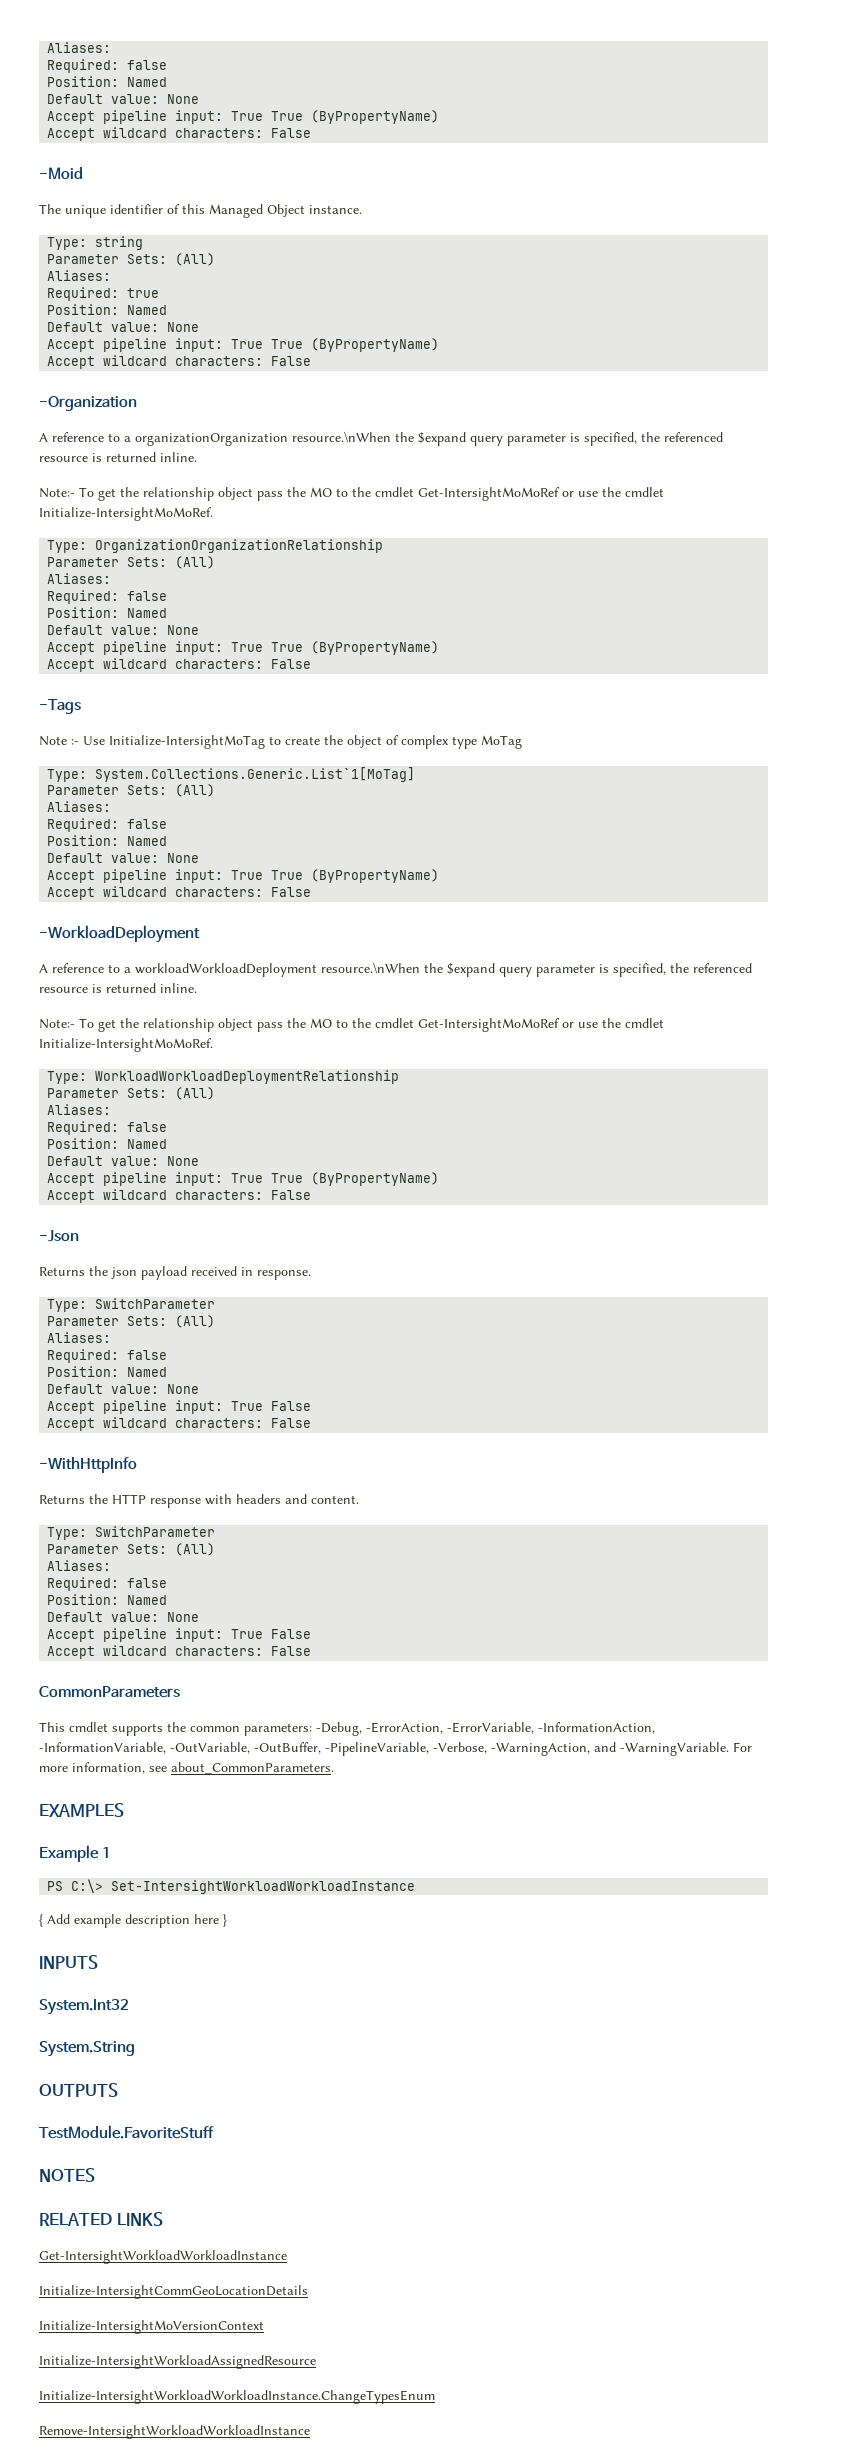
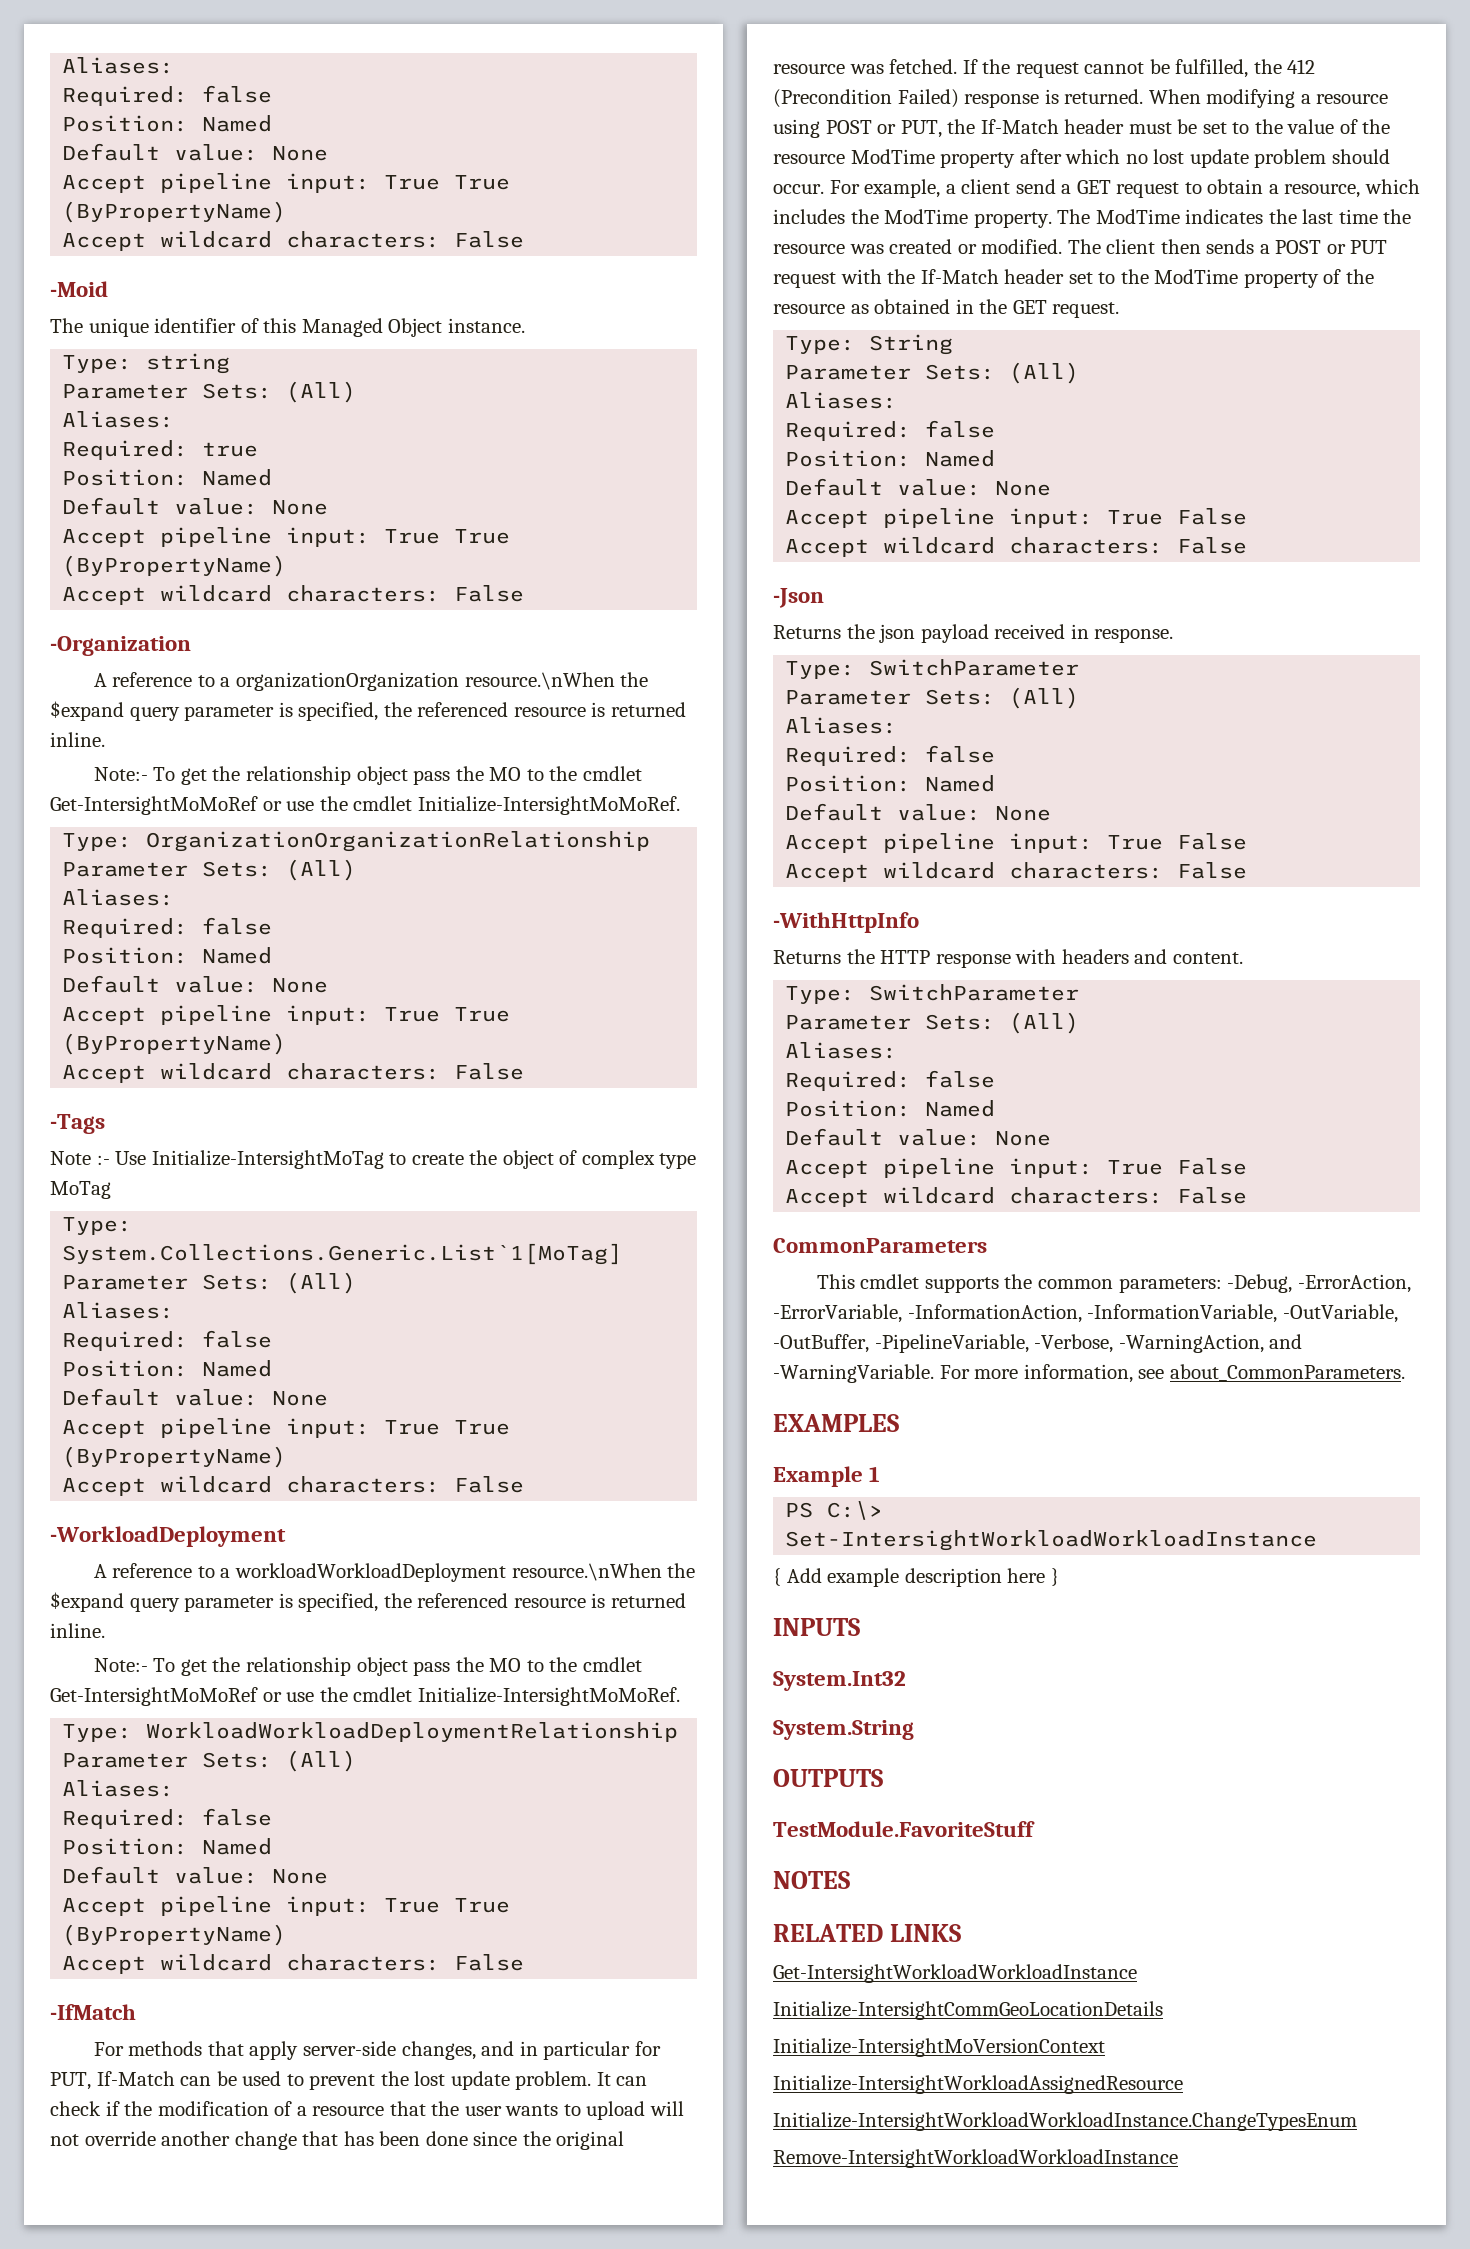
+ -IfMatch
+ For methods that apply server-side changes, and in particular for PUT, If-Match can be used to prevent the lost update problem. It can check if the modification of a resource that the user wants to upload will not override another change that has been done since the original resource was fetched. If the request cannot be fulfilled, the 412 (Precondition Failed) response is returned. When modifying a resource using POST or PUT, the If-Match header must be set to the value of the resource ModTime property after which no lost update problem should occur. For example, a client send a GET request to obtain a resource, which includes the ModTime property. The ModTime indicates the last time the resource was created or modified. The client then sends a POST or PUT request with the If-Match header set to the ModTime property of the resource as obtained in the GET request.
+ Type: String
+ Parameter Sets: (All)
+ Aliases:
+ Required: false
+ Position: Named
+ Default value: None
+ Accept pipeline input: True False
+ Accept wildcard characters: False

